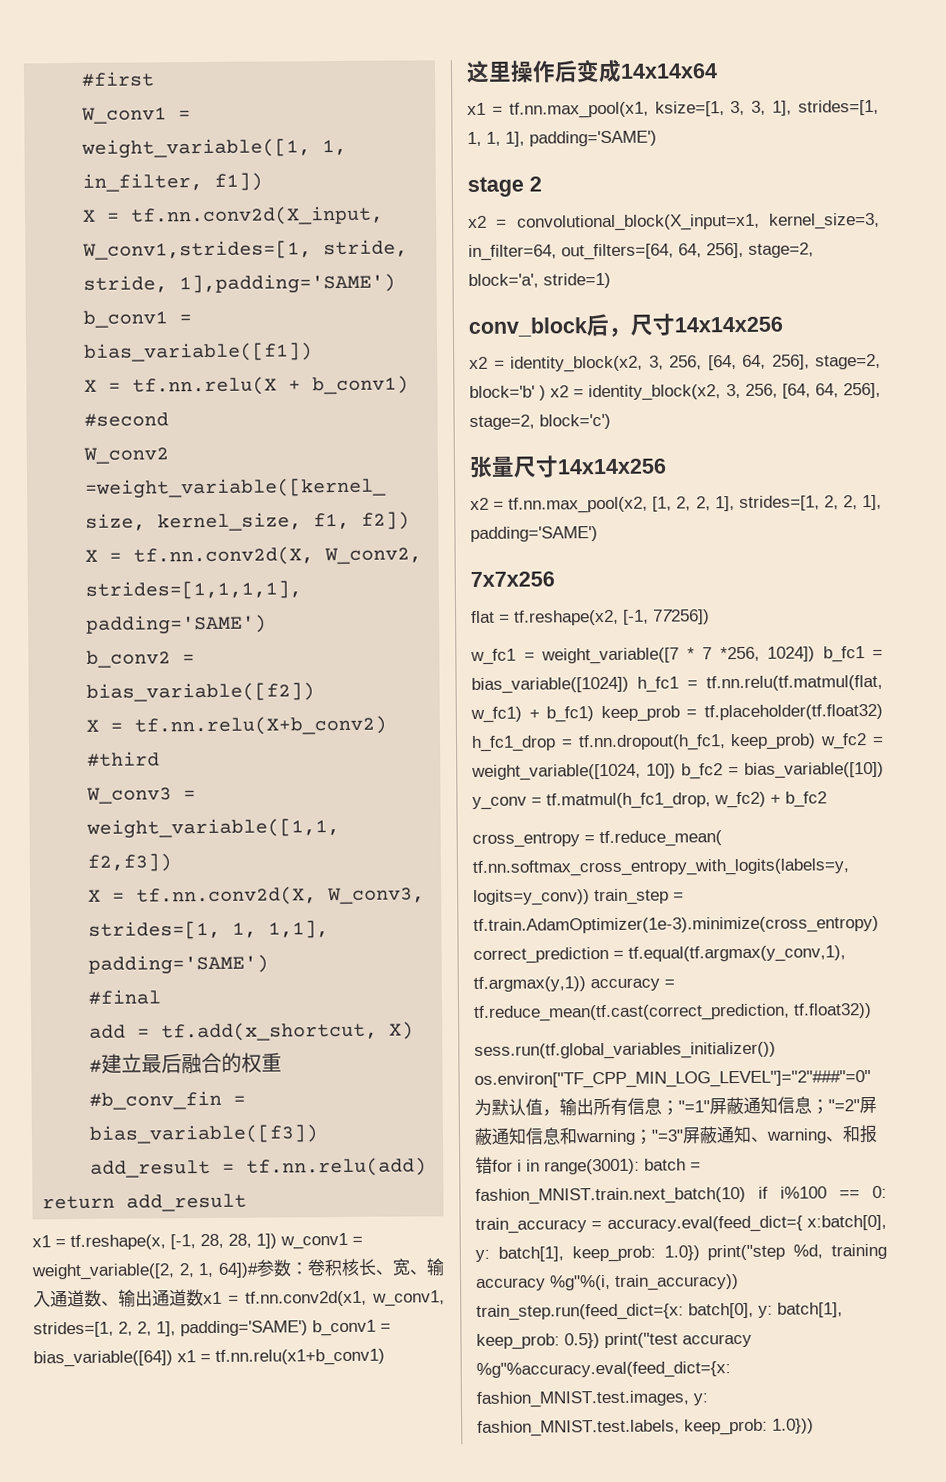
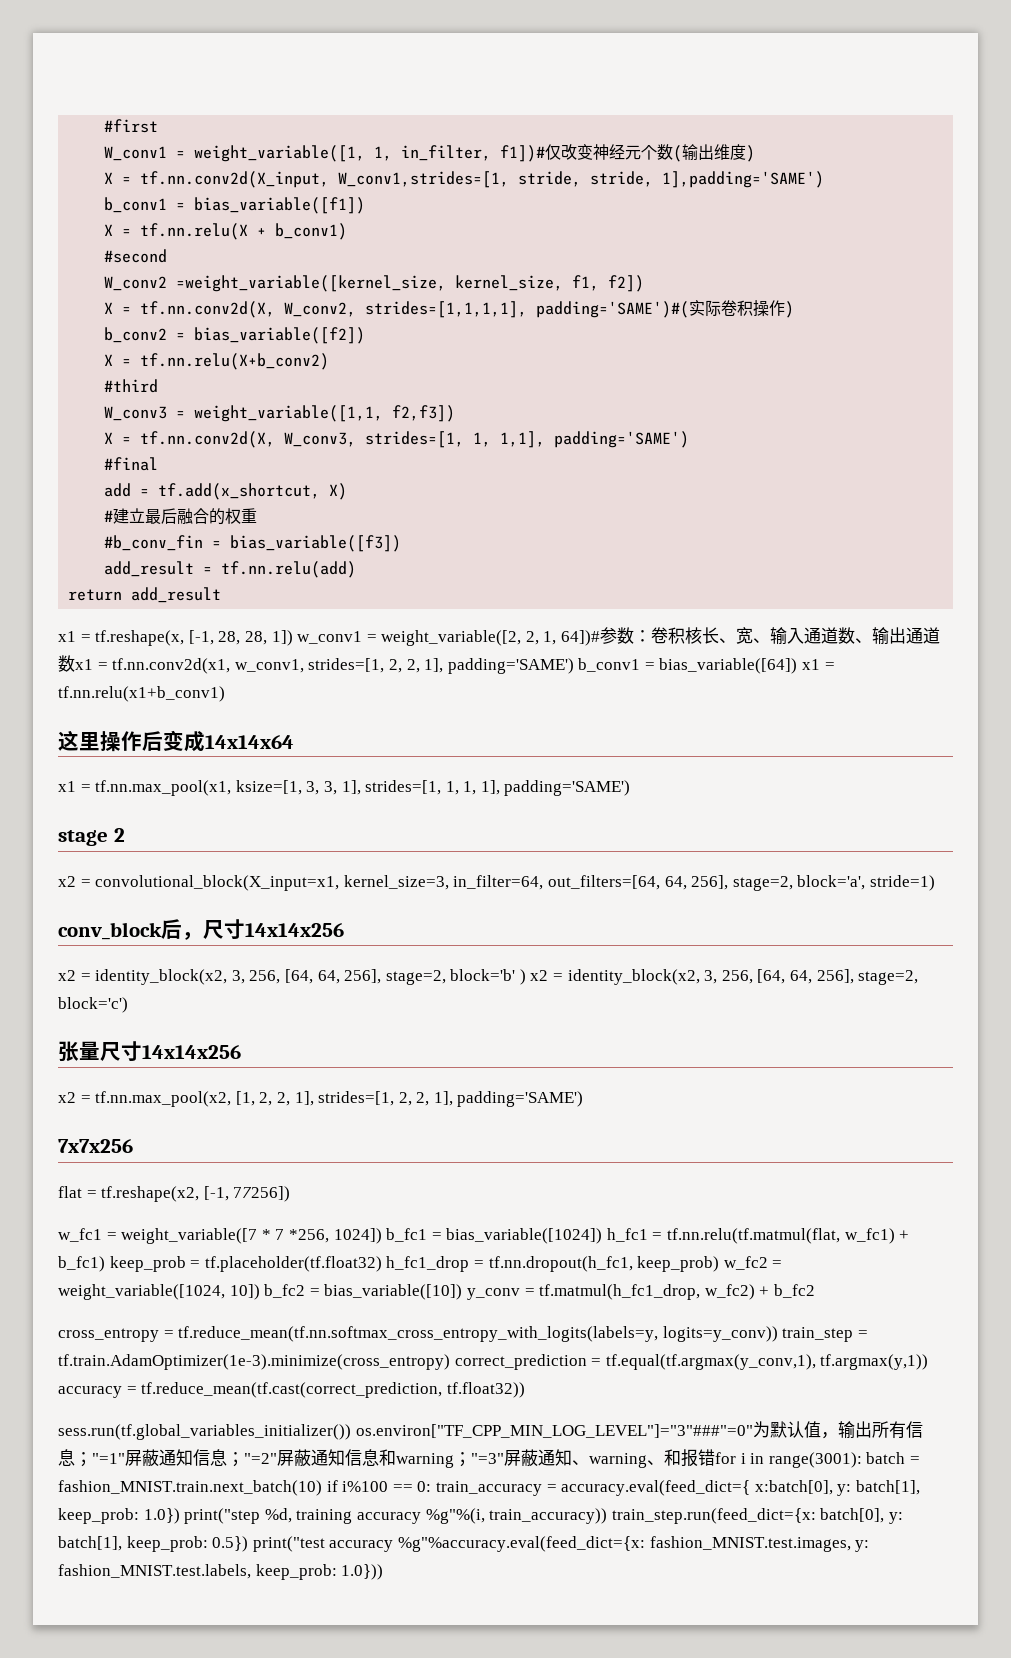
- W_conv1 = weight_variable([1, 1, in_filter, f1])
+ W_conv1 = weight_variable([1, 1, in_filter, f1])#仅改变神经元个数(输出维度)
- X = tf.nn.conv2d(X, W_conv2, strides=[1,1,1,1], padding='SAME')
+ X = tf.nn.conv2d(X, W_conv2, strides=[1,1,1,1], padding='SAME')#(实际卷积操作)
- cross_entropy = tf.reduce_mean( tf.nn.softmax_cross_entropy_with_logits(labels=y, logits=y_conv)) train_step = tf.train.AdamOptimizer(1e-3).minimize(cross_entropy) correct_prediction = tf.equal(tf.argmax(y_conv,1), tf.argmax(y,1)) accuracy = tf.reduce_mean(tf.cast(correct_prediction, tf.float32))
+ cross_entropy = tf.reduce_mean(tf.nn.softmax_cross_entropy_with_logits(labels=y, logits=y_conv)) train_step = tf.train.AdamOptimizer(1e-3).minimize(cross_entropy) correct_prediction = tf.equal(tf.argmax(y_conv,1), tf.argmax(y,1)) accuracy = tf.reduce_mean(tf.cast(correct_prediction, tf.float32))
- sess.run(tf.global_variables_initializer()) os.environ["TF_CPP_MIN_LOG_LEVEL"]="2"###"=0"为默认值，输出所有信息；
+ sess.run(tf.global_variables_initializer()) os.environ["TF_CPP_MIN_LOG_LEVEL"]="3"###"=0"为默认值，输出所有信息；

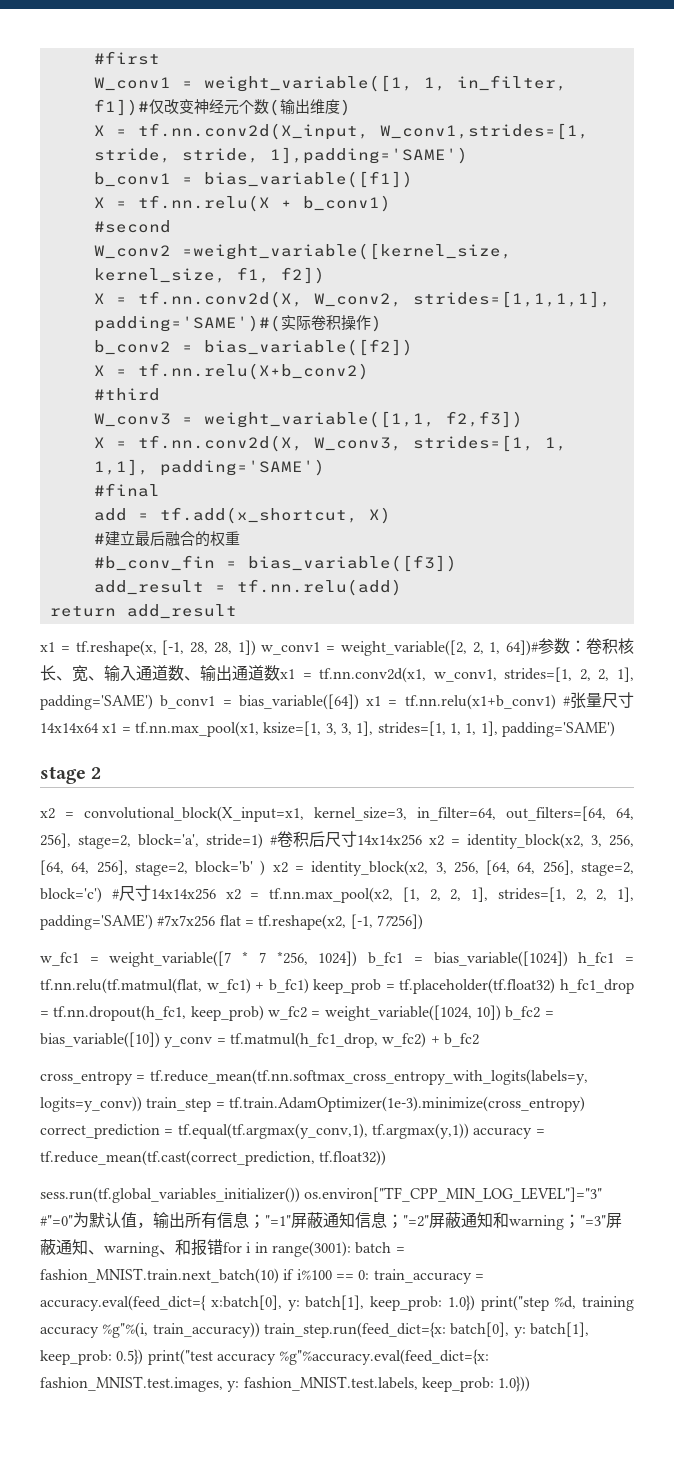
- x1 = tf.reshape(x, [-1, 28, 28, 1]) w_conv1 = weight_variable([2, 2, 1, 64])#参数：卷积核长、宽、输入通道数、输出通道数x1 = tf.nn.conv2d(x1, w_conv1, strides=[1, 2, 2, 1], padding='SAME') b_conv1 = bias_variable([64]) x1 = tf.nn.relu(x1+b_conv1)
- 这里操作后变成14x14x64
- x1 = tf.nn.max_pool(x1, ksize=[1, 3, 3, 1], strides=[1, 1, 1, 1], padding='SAME')
+ x1 = tf.reshape(x, [-1, 28, 28, 1]) w_conv1 = weight_variable([2, 2, 1, 64])#参数：卷积核长、宽、输入通道数、输出通道数x1 = tf.nn.conv2d(x1, w_conv1, strides=[1, 2, 2, 1], padding='SAME') b_conv1 = bias_variable([64]) x1 = tf.nn.relu(x1+b_conv1) #张量尺寸14x14x64 x1 = tf.nn.max_pool(x1, ksize=[1, 3, 3, 1], strides=[1, 1, 1, 1], padding='SAME')
- x2 = convolutional_block(X_input=x1, kernel_size=3, in_filter=64, out_filters=[64, 64, 256], stage=2, block='a', stride=1)
- conv_block后，尺寸14x14x256
- x2 = identity_block(x2, 3, 256, [64, 64, 256], stage=2, block='b' ) x2 = identity_block(x2, 3, 256, [64, 64, 256], stage=2, block='c')
- 张量尺寸14x14x256
- x2 = tf.nn.max_pool(x2, [1, 2, 2, 1], strides=[1, 2, 2, 1], padding='SAME')
- 7x7x256
- flat = tf.reshape(x2, [-1, 77256])
+ x2 = convolutional_block(X_input=x1, kernel_size=3, in_filter=64, out_filters=[64, 64, 256], stage=2, block='a', stride=1) #卷积后尺寸14x14x256 x2 = identity_block(x2, 3, 256, [64, 64, 256], stage=2, block='b' ) x2 = identity_block(x2, 3, 256, [64, 64, 256], stage=2, block='c') #尺寸14x14x256 x2 = tf.nn.max_pool(x2, [1, 2, 2, 1], strides=[1, 2, 2, 1], padding='SAME') #7x7x256 flat = tf.reshape(x2, [-1, 77256])
- sess.run(tf.global_variables_initializer()) os.environ["TF_CPP_MIN_LOG_LEVEL"]="3"###"=0"为默认值，输出所有信息；
+ sess.run(tf.global_variables_initializer()) os.environ["TF_CPP_MIN_LOG_LEVEL"]="3" #"=0"为默认值，输出所有信息；
- "=2"屏蔽通知信息和warning；
+ "=2"屏蔽通知和warning；

